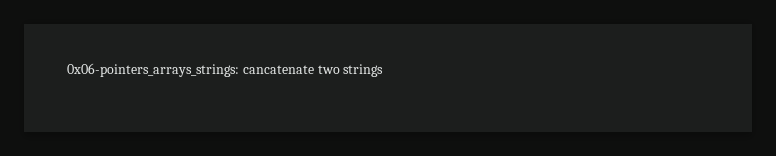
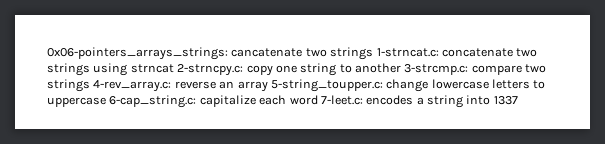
- 0x06-pointers_arrays_strings: cancatenate two strings
+ 0x06-pointers_arrays_strings: cancatenate two strings 1-strncat.c: concatenate two strings using strncat 2-strncpy.c: copy one string to another 3-strcmp.c: compare two strings 4-rev_array.c: reverse an array 5-string_toupper.c: change lowercase letters to uppercase 6-cap_string.c: capitalize each word 7-leet.c: encodes a string into 1337

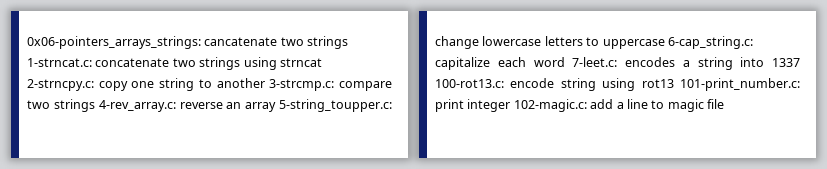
- 0x06-pointers_arrays_strings: cancatenate two strings 1-strncat.c: concatenate two strings using strncat 2-strncpy.c: copy one string to another 3-strcmp.c: compare two strings 4-rev_array.c: reverse an array 5-string_toupper.c: change lowercase letters to uppercase 6-cap_string.c: capitalize each word 7-leet.c: encodes a string into 1337
+ 0x06-pointers_arrays_strings: cancatenate two strings 1-strncat.c: concatenate two strings using strncat 2-strncpy.c: copy one string to another 3-strcmp.c: compare two strings 4-rev_array.c: reverse an array 5-string_toupper.c: change lowercase letters to uppercase 6-cap_string.c: capitalize each word 7-leet.c: encodes a string into 1337 100-rot13.c: encode string using rot13 101-print_number.c: print integer 102-magic.c: add a line to magic file

